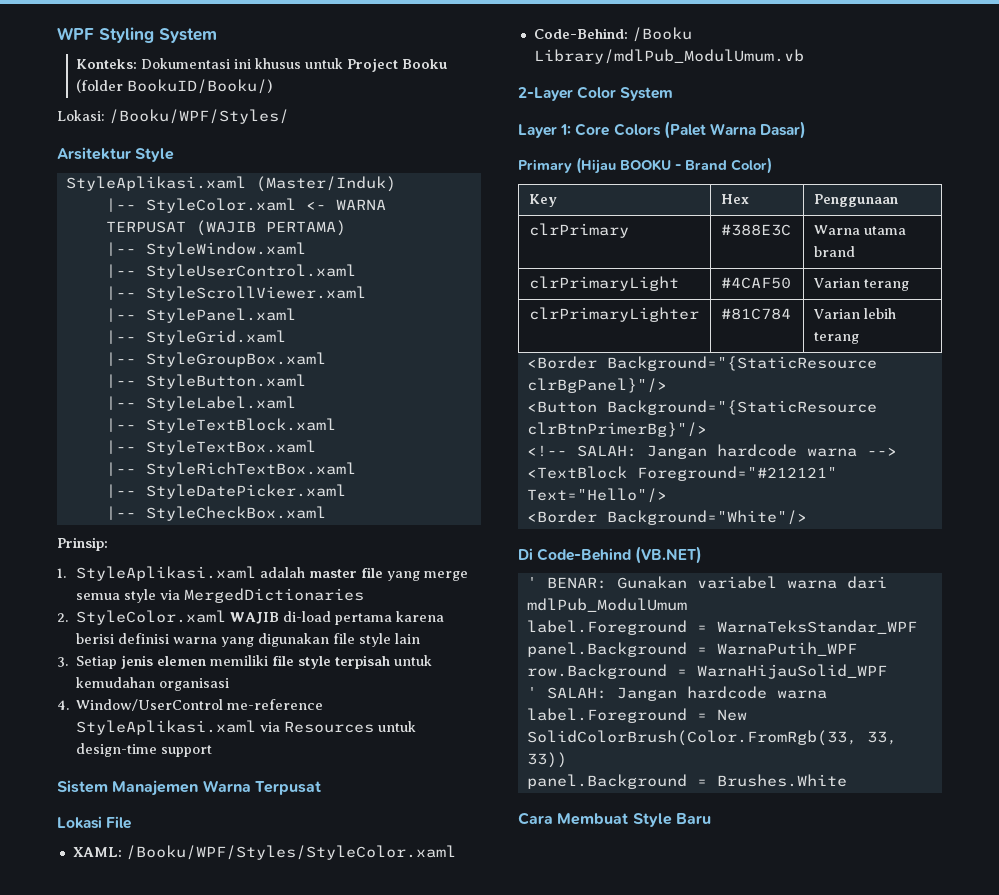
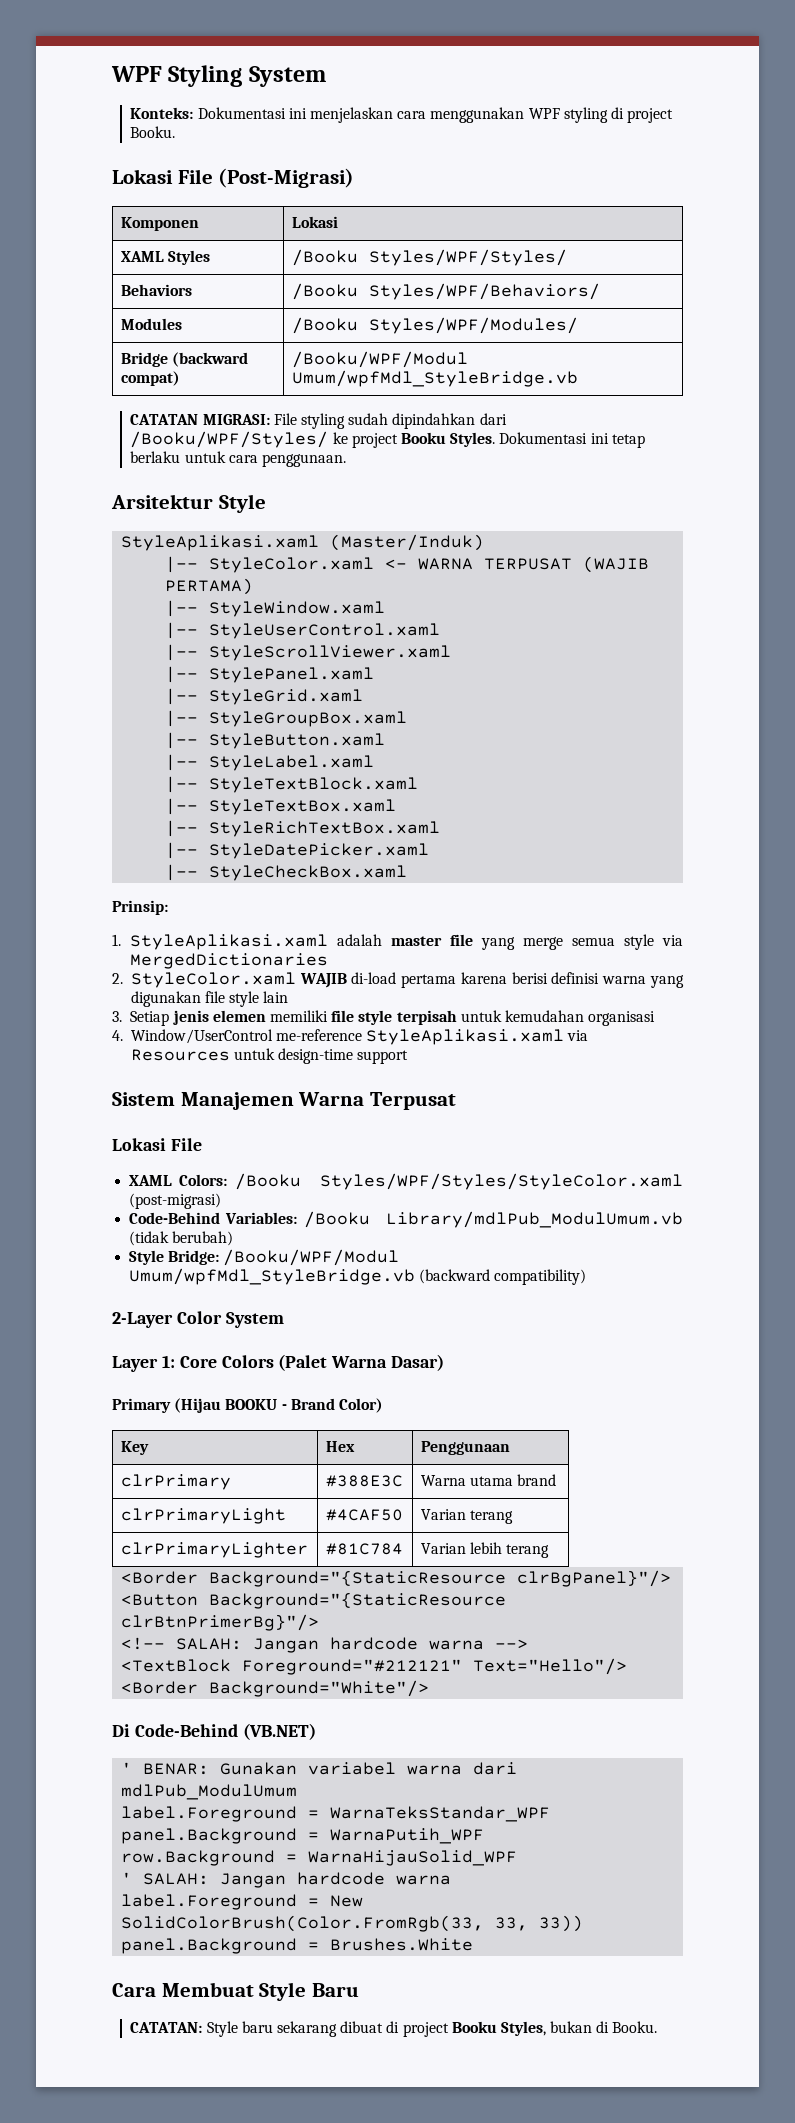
- Konteks: Dokumentasi ini khusus untuk Project Booku (folder BookuID/Booku/)
- Lokasi: /Booku/WPF/Styles/
+ Konteks: Dokumentasi ini menjelaskan cara menggunakan WPF styling di project Booku.
+ Lokasi File (Post-Migrasi)
+ Komponen | Lokasi
+ XAML Styles | /Booku Styles/WPF/Styles/
+ Behaviors | /Booku Styles/WPF/Behaviors/
+ Modules | /Booku Styles/WPF/Modules/
+ Bridge (backward compat) | /Booku/WPF/Modul Umum/wpfMdl_StyleBridge.vb
+ CATATAN MIGRASI: File styling sudah dipindahkan dari /Booku/WPF/Styles/ ke project Booku Styles. Dokumentasi ini tetap berlaku untuk cara penggunaan.
- XAML: /Booku/WPF/Styles/StyleColor.xaml
- Code-Behind: /Booku Library/mdlPub_ModulUmum.vb
+ XAML Colors: /Booku Styles/WPF/Styles/StyleColor.xaml (post-migrasi)
+ Code-Behind Variables: /Booku Library/mdlPub_ModulUmum.vb (tidak berubah)
+ Style Bridge: /Booku/WPF/Modul Umum/wpfMdl_StyleBridge.vb (backward compatibility)
+ CATATAN: Style baru sekarang dibuat di project Booku Styles, bukan di Booku.

